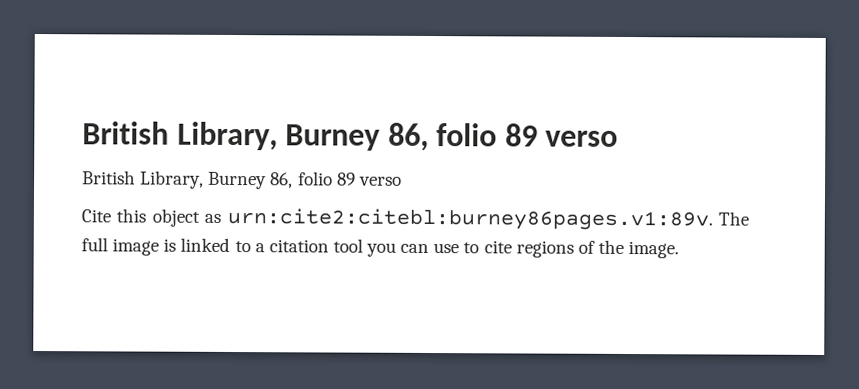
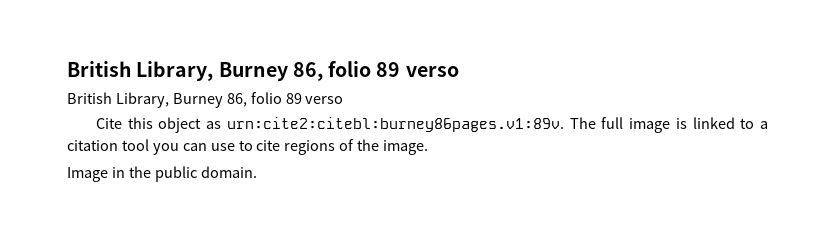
+ Image in the public domain.

